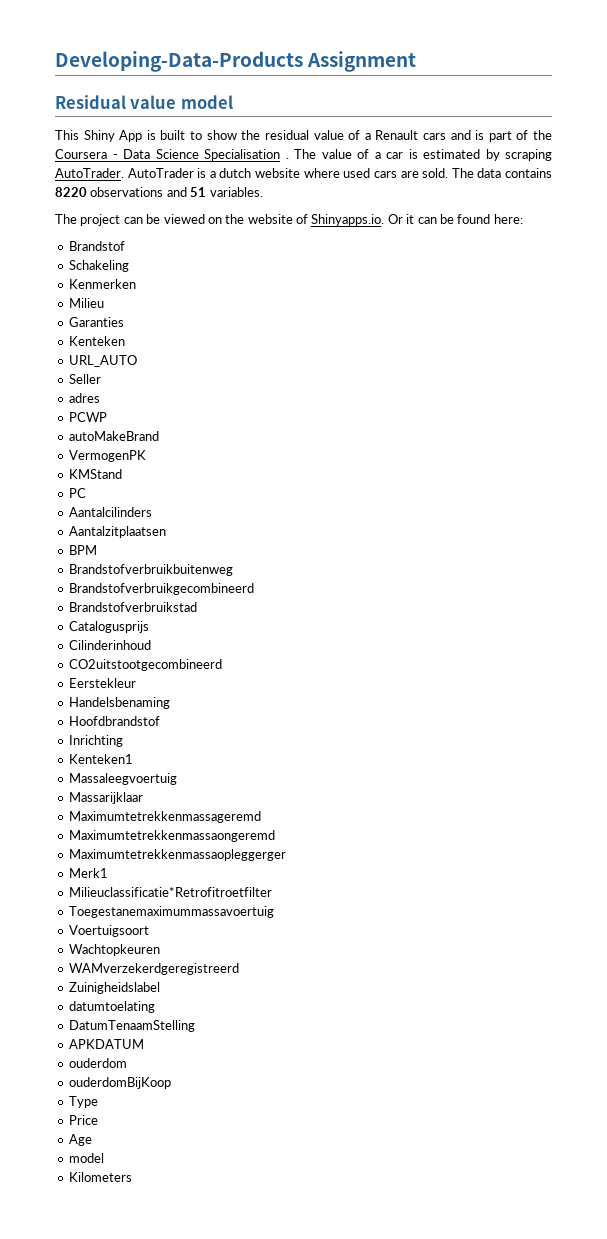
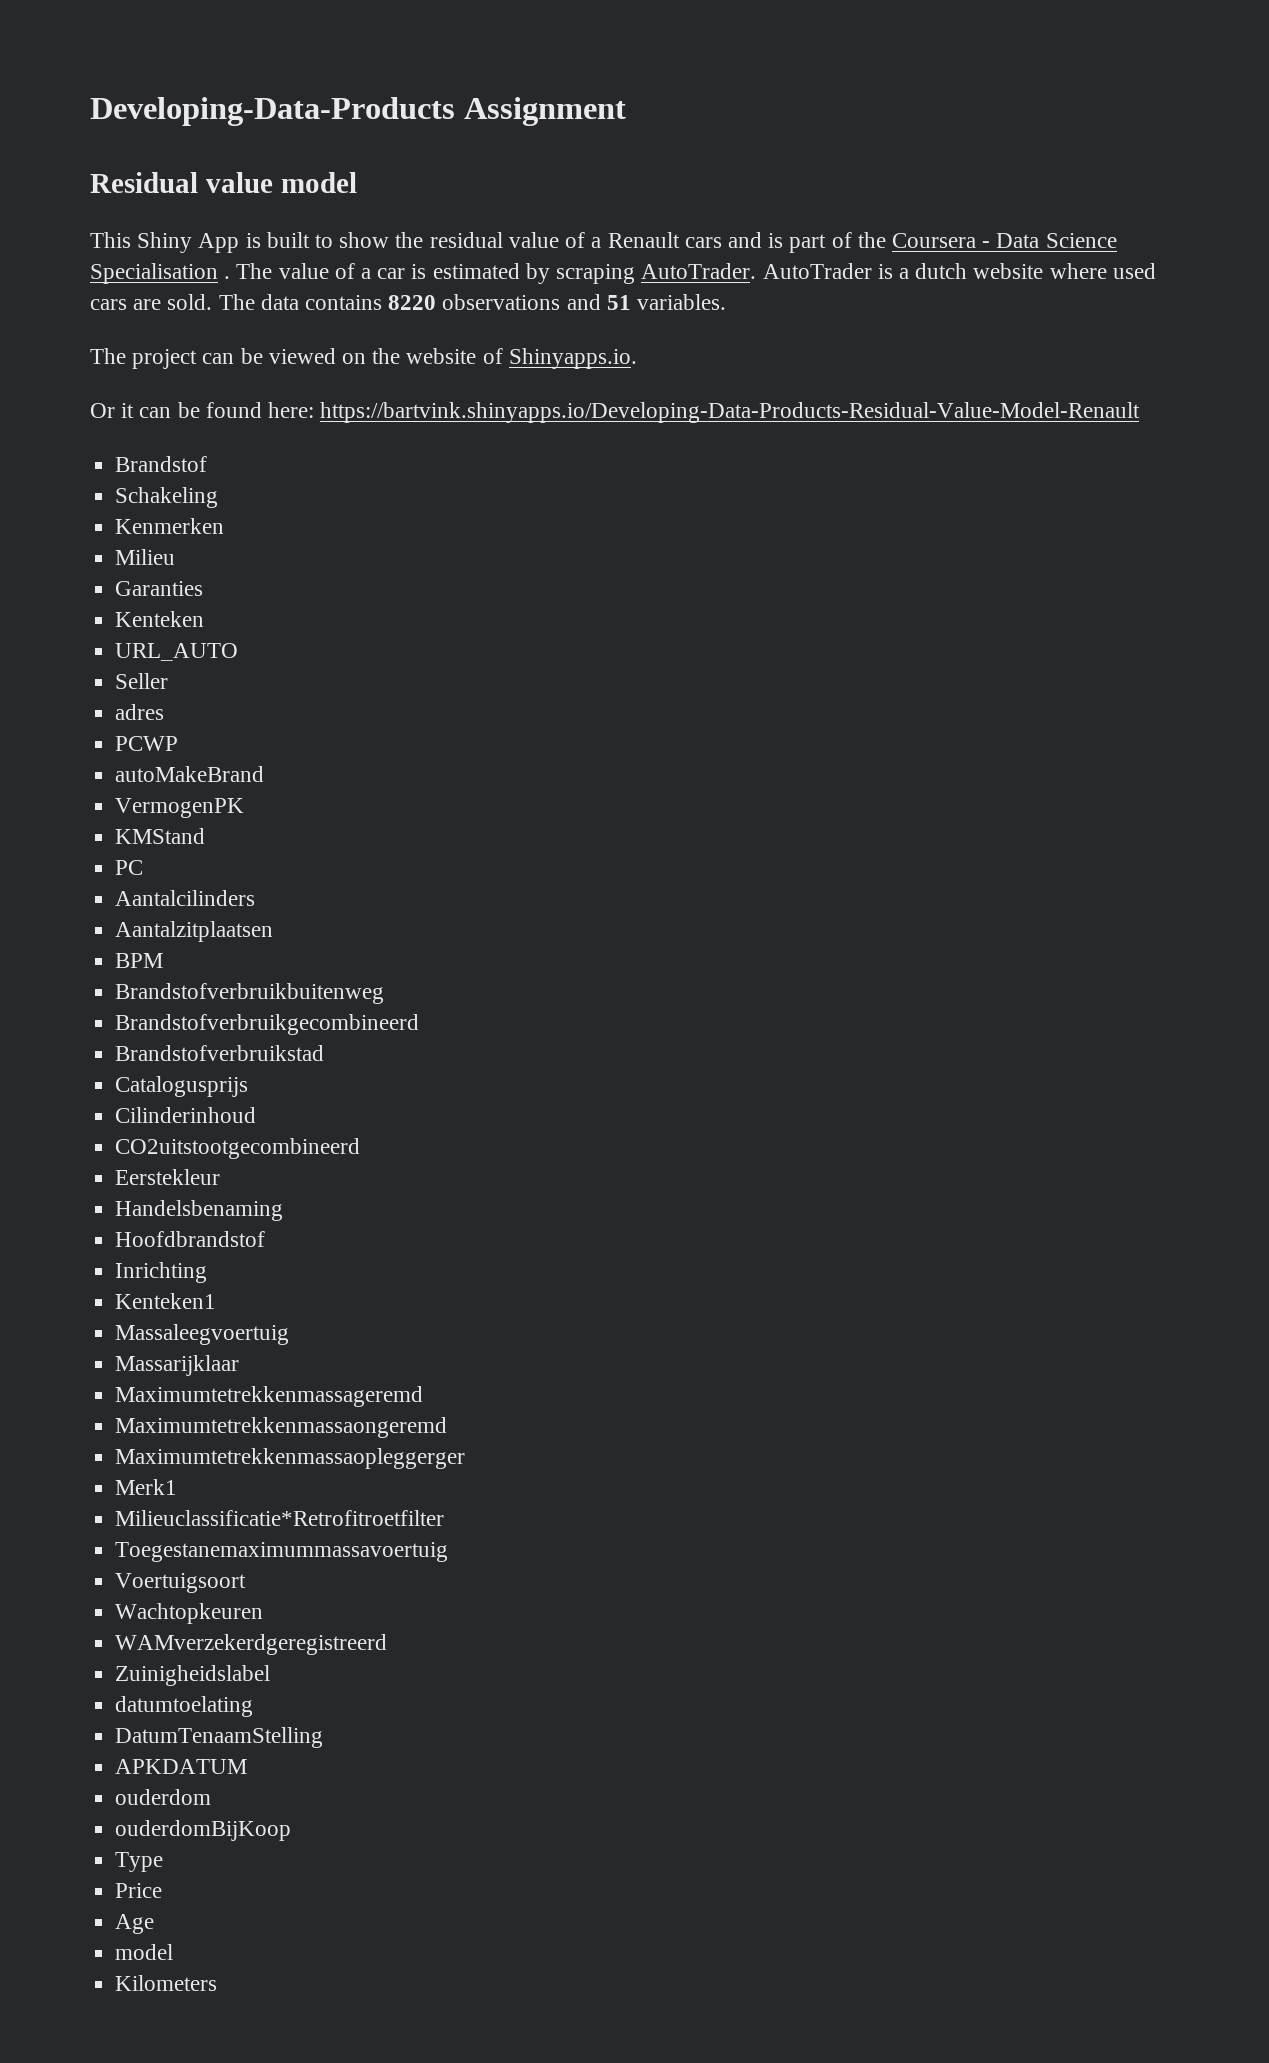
- The project can be viewed on the website of Shinyapps.io. Or it can be found here:
+ The project can be viewed on the website of Shinyapps.io.
+ Or it can be found here: https://bartvink.shinyapps.io/Developing-Data-Products-Residual-Value-Model-Renault

